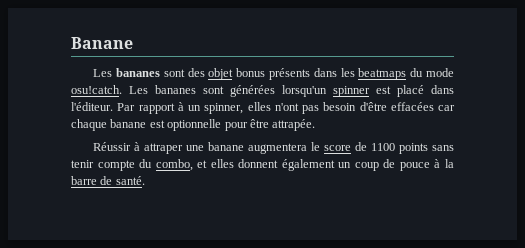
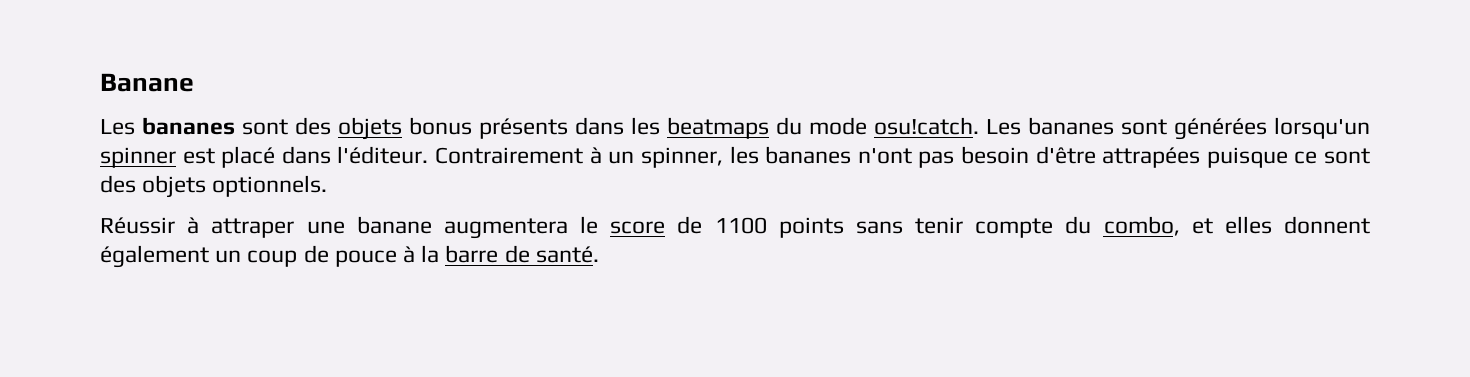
- Les bananes sont des objet bonus présents dans les beatmaps du mode osu!catch.
+ Les bananes sont des objets bonus présents dans les beatmaps du mode osu!catch.
- Par rapport à un spinner, elles n'ont pas besoin d'être effacées car chaque banane est optionnelle pour être attrapée.
+ Contrairement à un spinner, les bananes n'ont pas besoin d'être attrapées puisque ce sont des objets optionnels.

